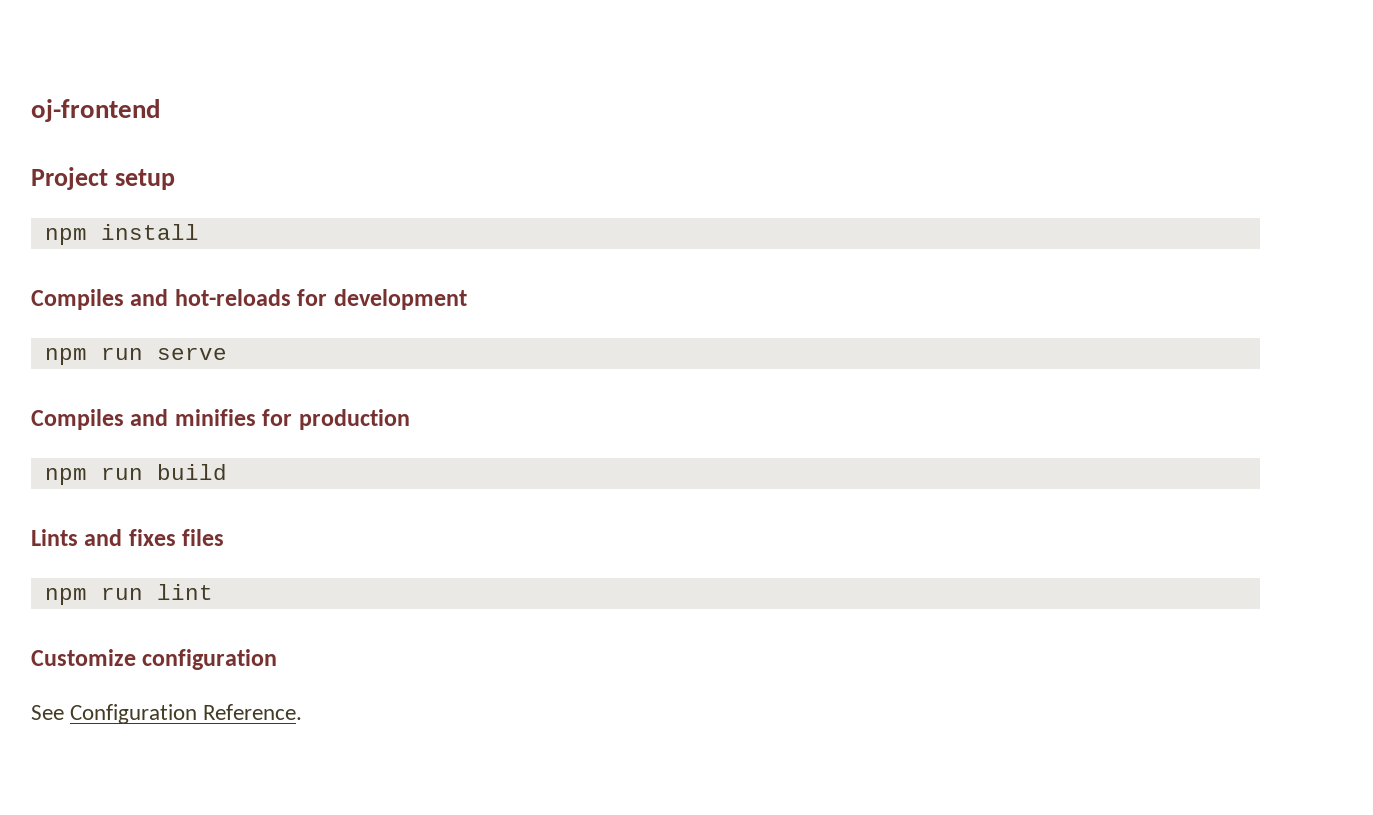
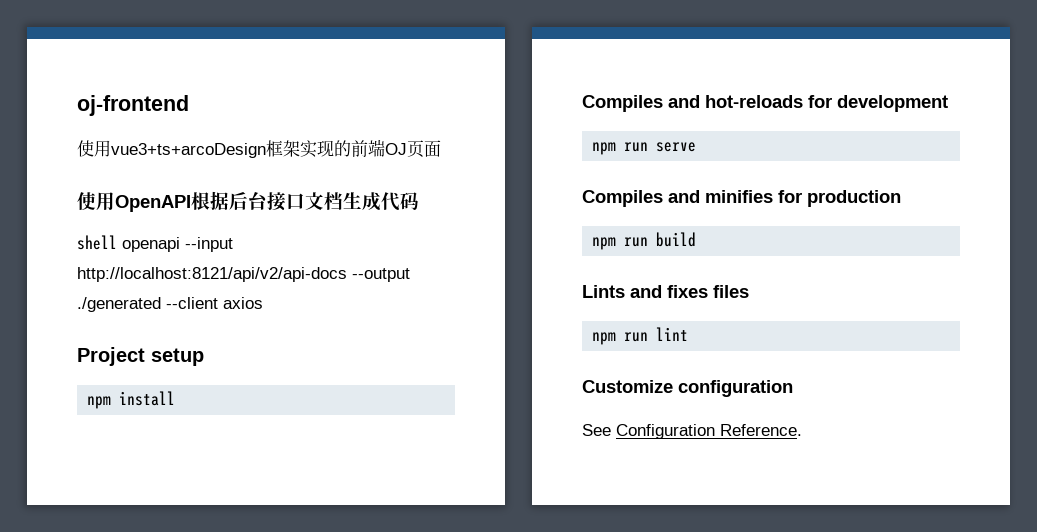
+ 使用vue3+ts+arcoDesign框架实现的前端OJ页面
+ 使用OpenAPI根据后台接口文档生成代码
+ shell openapi --input http://localhost:8121/api/v2/api-docs --output ./generated --client axios

